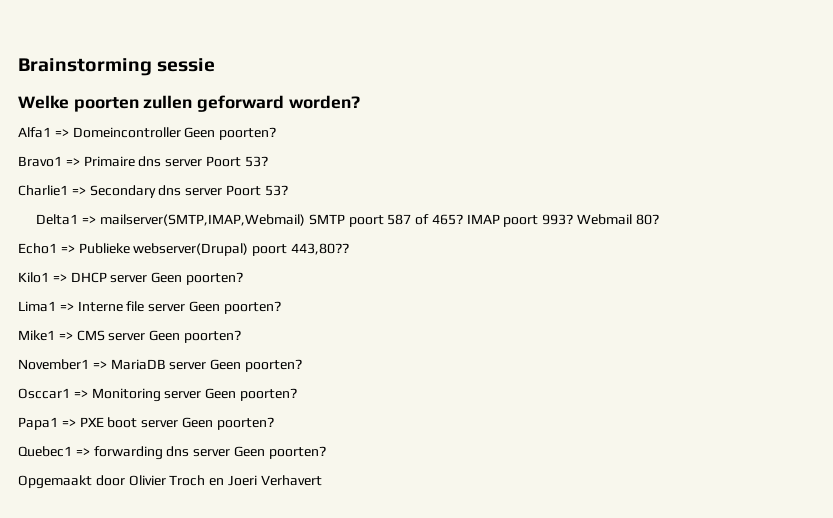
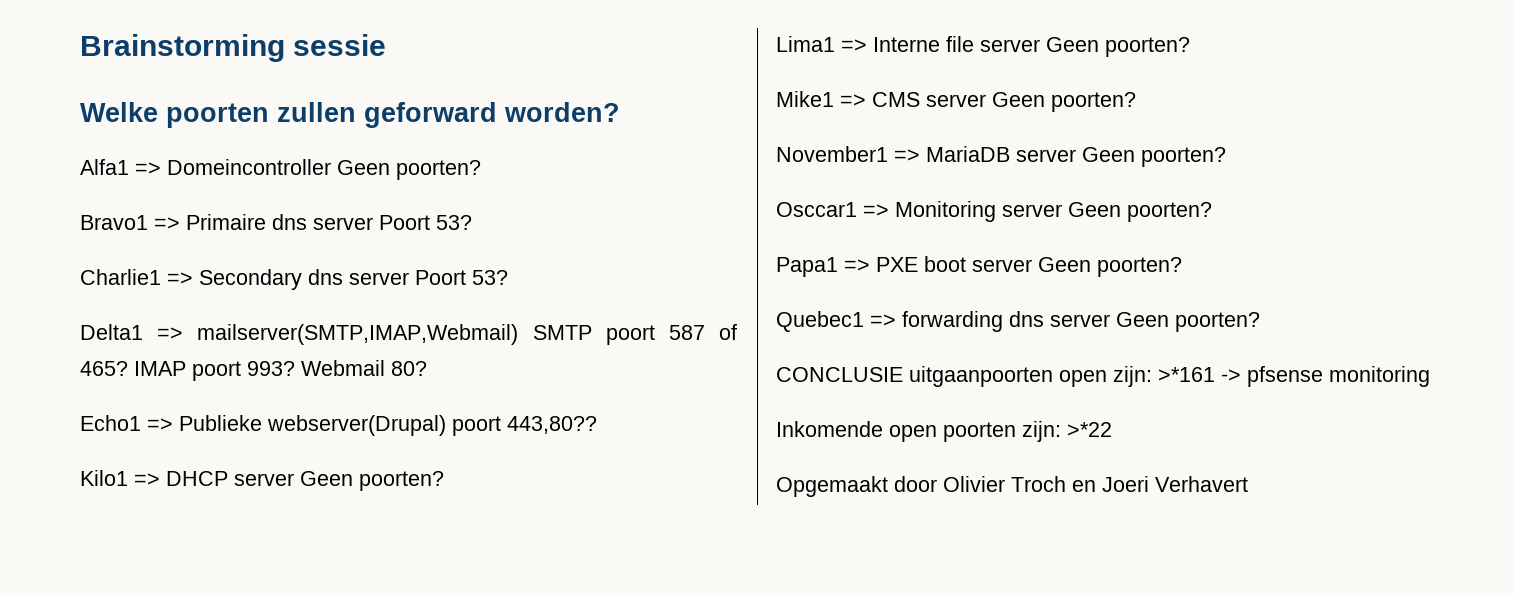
+ CONCLUSIE uitgaanpoorten open zijn: >*161 -> pfsense monitoring
+ Inkomende open poorten zijn: >*22

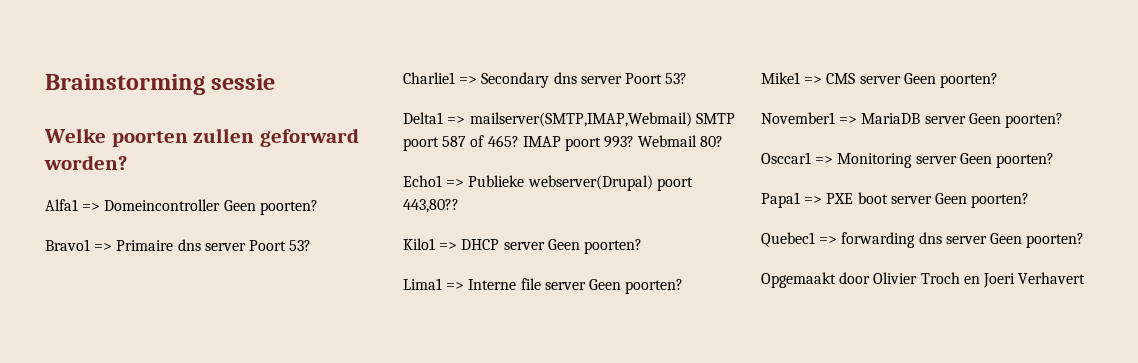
- CONCLUSIE uitgaanpoorten open zijn: >*161 -> pfsense monitoring
- Inkomende open poorten zijn: >*22

